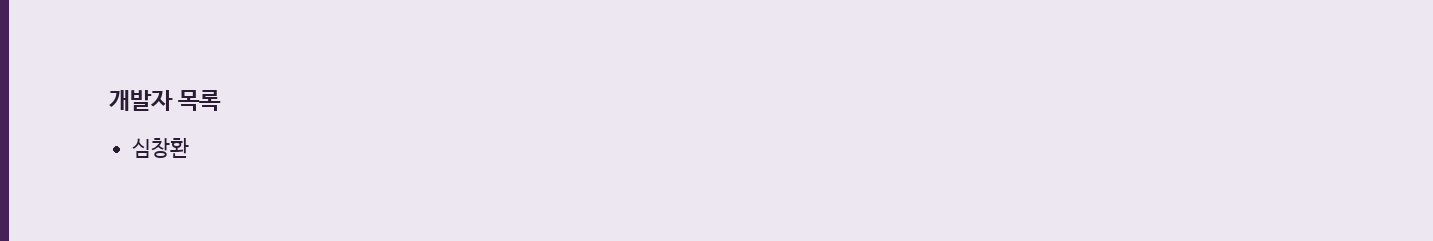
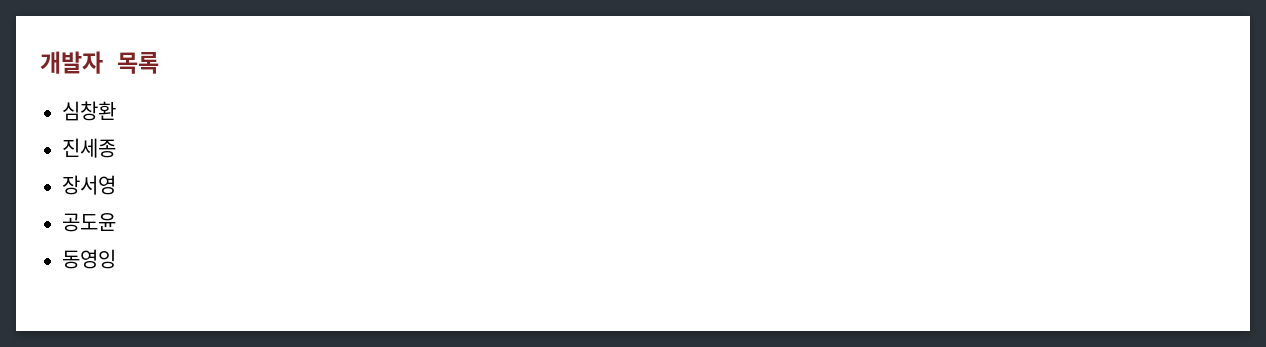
+ 진세종
+ 장서영
+ 공도윤
+ 동영잉

